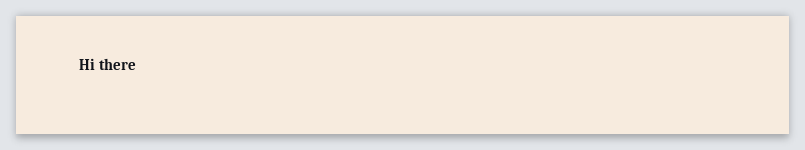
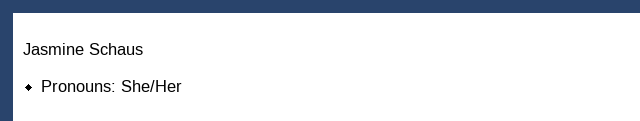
- Hi there
+ Jasmine Schaus
+ Pronouns: She/Her

